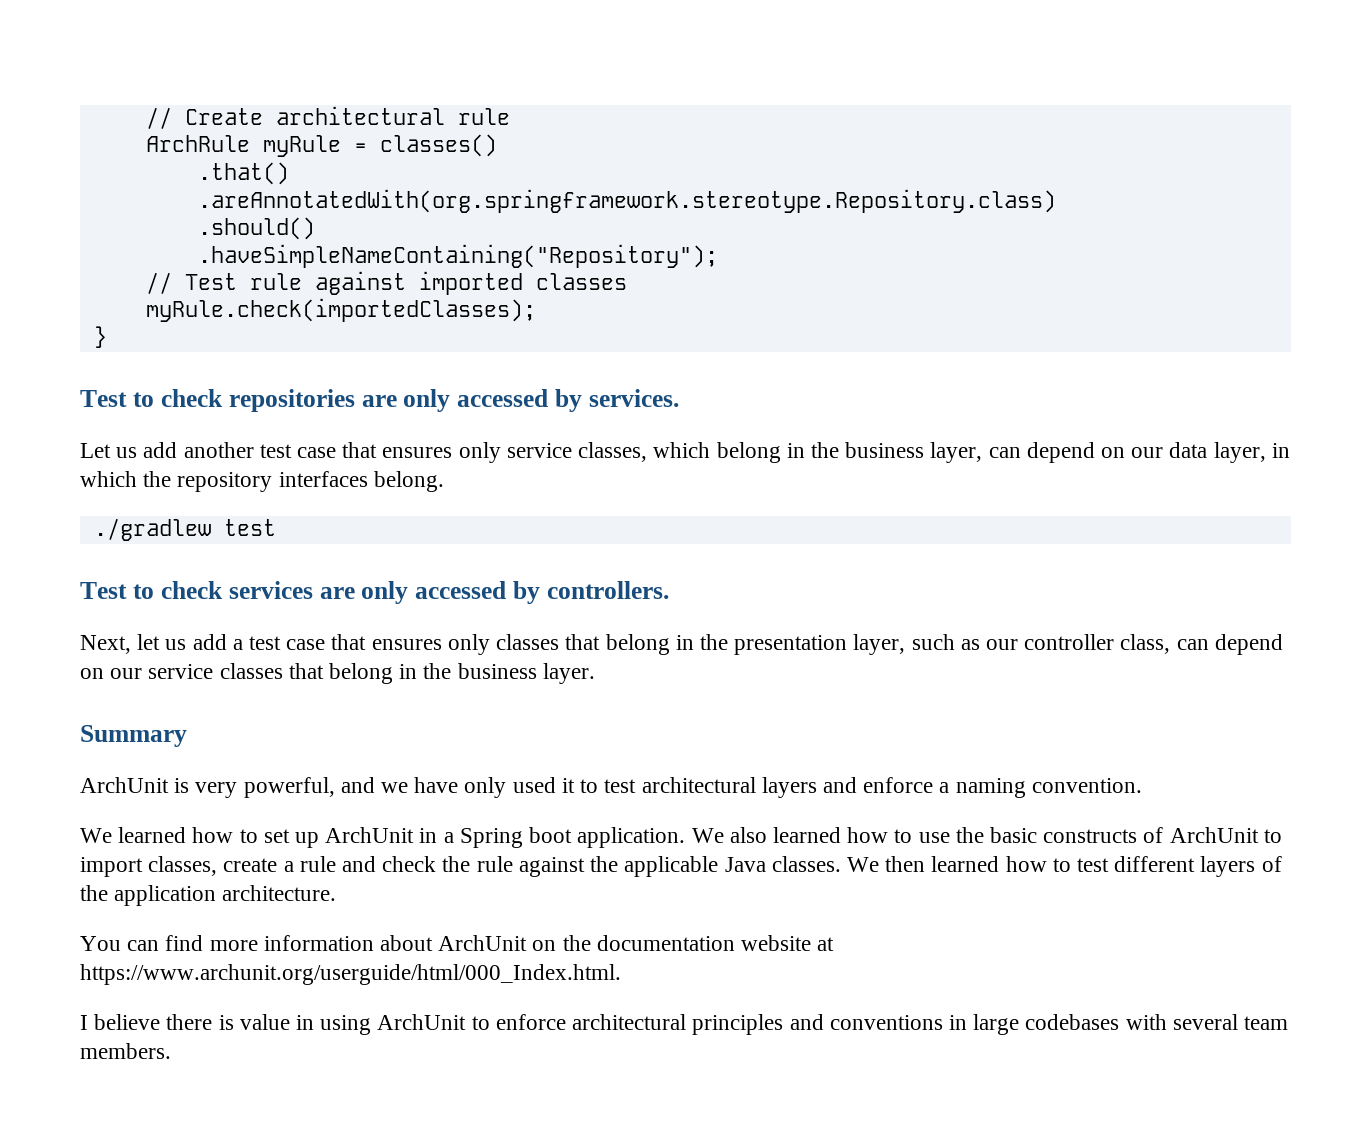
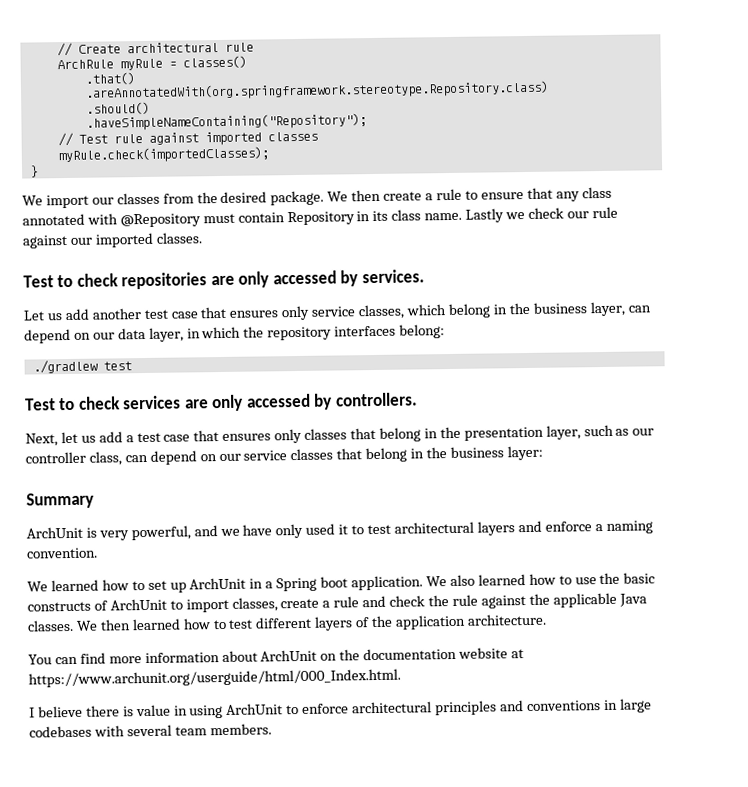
+ We import our classes from the desired package. We then create a rule to ensure that any class annotated with @Repository must contain Repository in its class name. Lastly we check our rule against our imported classes.
- Let us add another test case that ensures only service classes, which belong in the business layer, can depend on our data layer, in which the repository interfaces belong.
+ Let us add another test case that ensures only service classes, which belong in the business layer, can depend on our data layer, in which the repository interfaces belong:
- Next, let us add a test case that ensures only classes that belong in the presentation layer, such as our controller class, can depend on our service classes that belong in the business layer.
+ Next, let us add a test case that ensures only classes that belong in the presentation layer, such as our controller class, can depend on our service classes that belong in the business layer:

